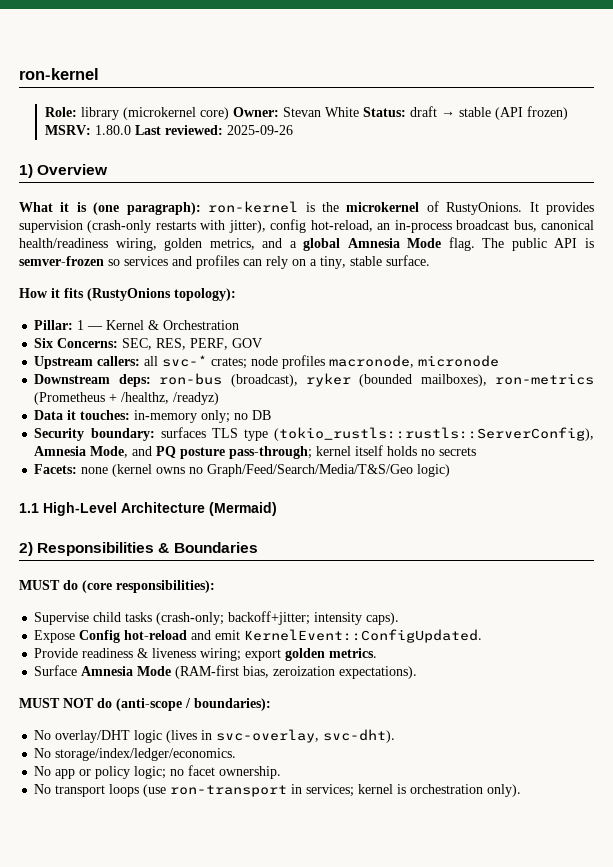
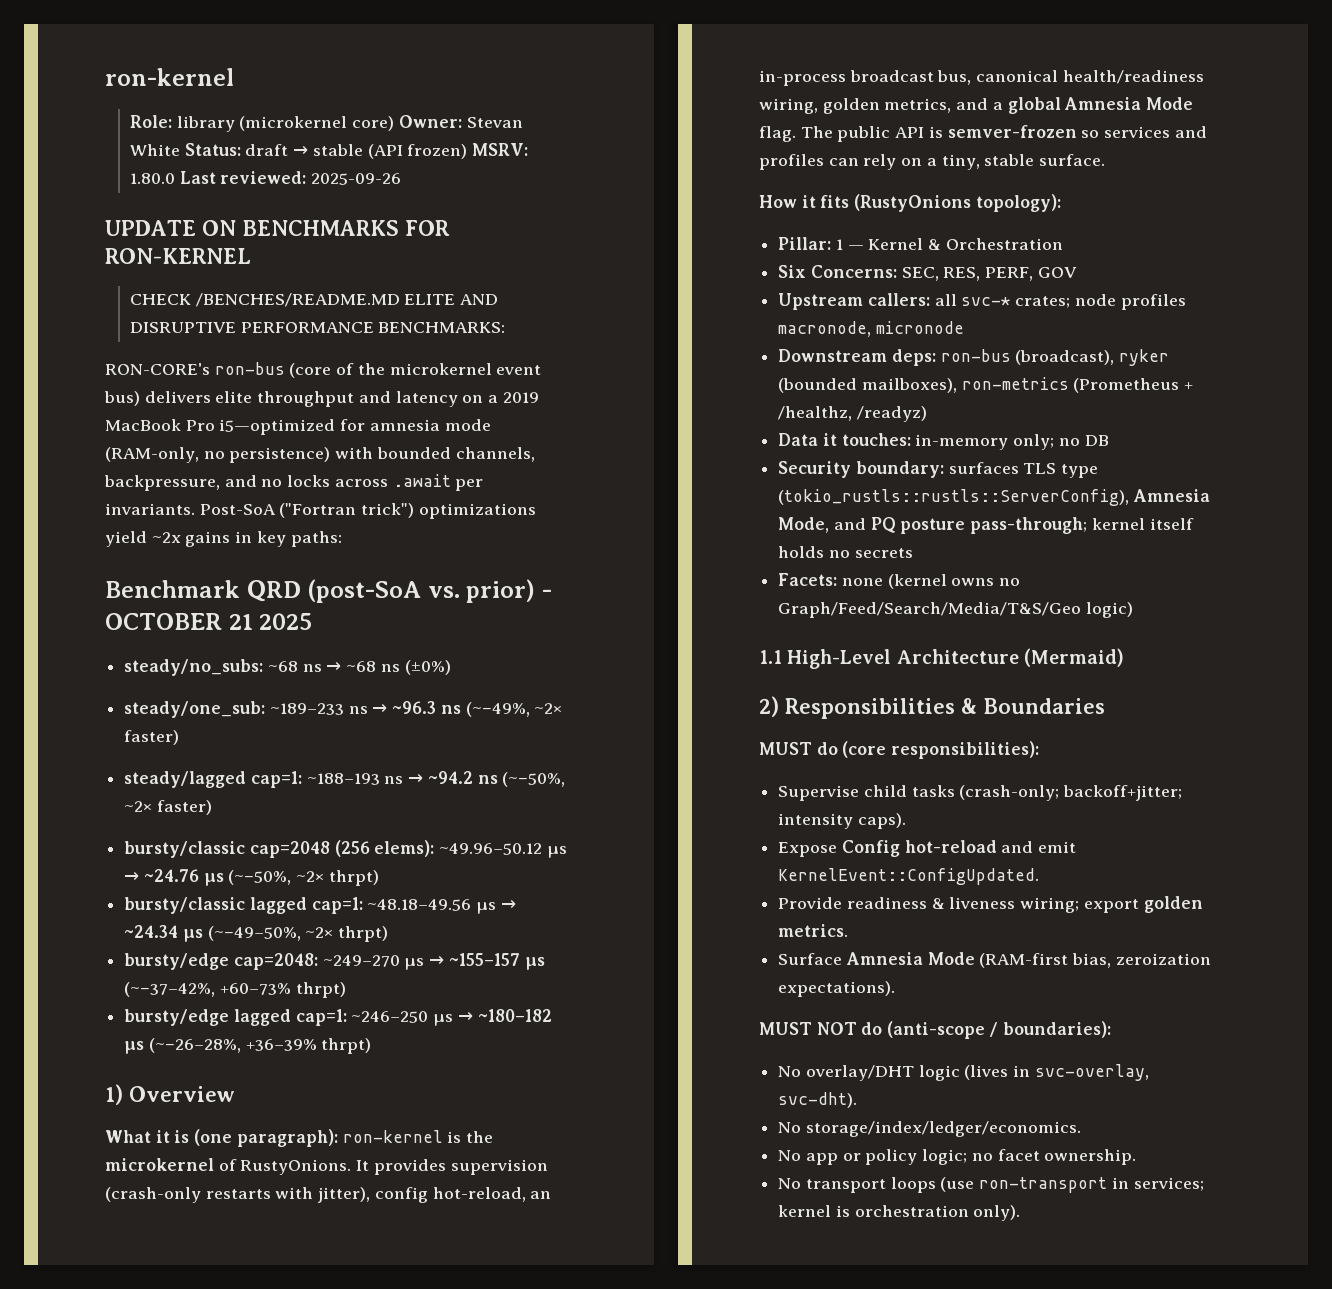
+ UPDATE ON BENCHMARKS FOR RON-KERNEL
+ CHECK /BENCHES/README.MD ELITE AND DISRUPTIVE PERFORMANCE BENCHMARKS:
+ RON-CORE's ron-bus (core of the microkernel event bus) delivers elite throughput and latency on a 2019 MacBook Pro i5—optimized for amnesia mode (RAM-only, no persistence) with bounded channels, backpressure, and no locks across .await per invariants. Post-SoA ("Fortran trick") optimizations yield ~2x gains in key paths:
+ Benchmark QRD (post-SoA vs. prior) - OCTOBER 21 2025
+ steady/no_subs: ~68 ns → ~68 ns (±0%)
+ steady/one_sub: ~189–233 ns → ~96.3 ns (~−49%, ~2× faster)
+ steady/lagged cap=1: ~188–193 ns → ~94.2 ns (~−50%, ~2× faster)
+ bursty/classic cap=2048 (256 elems): ~49.96–50.12 µs → ~24.76 µs (~−50%, ~2× thrpt)
+ bursty/classic lagged cap=1: ~48.18–49.56 µs → ~24.34 µs (~−49–50%, ~2× thrpt)
+ bursty/edge cap=2048: ~249–270 µs → ~155–157 µs (~−37–42%, +60–73% thrpt)
+ bursty/edge lagged cap=1: ~246–250 µs → ~180–182 µs (~−26–28%, +36–39% thrpt)

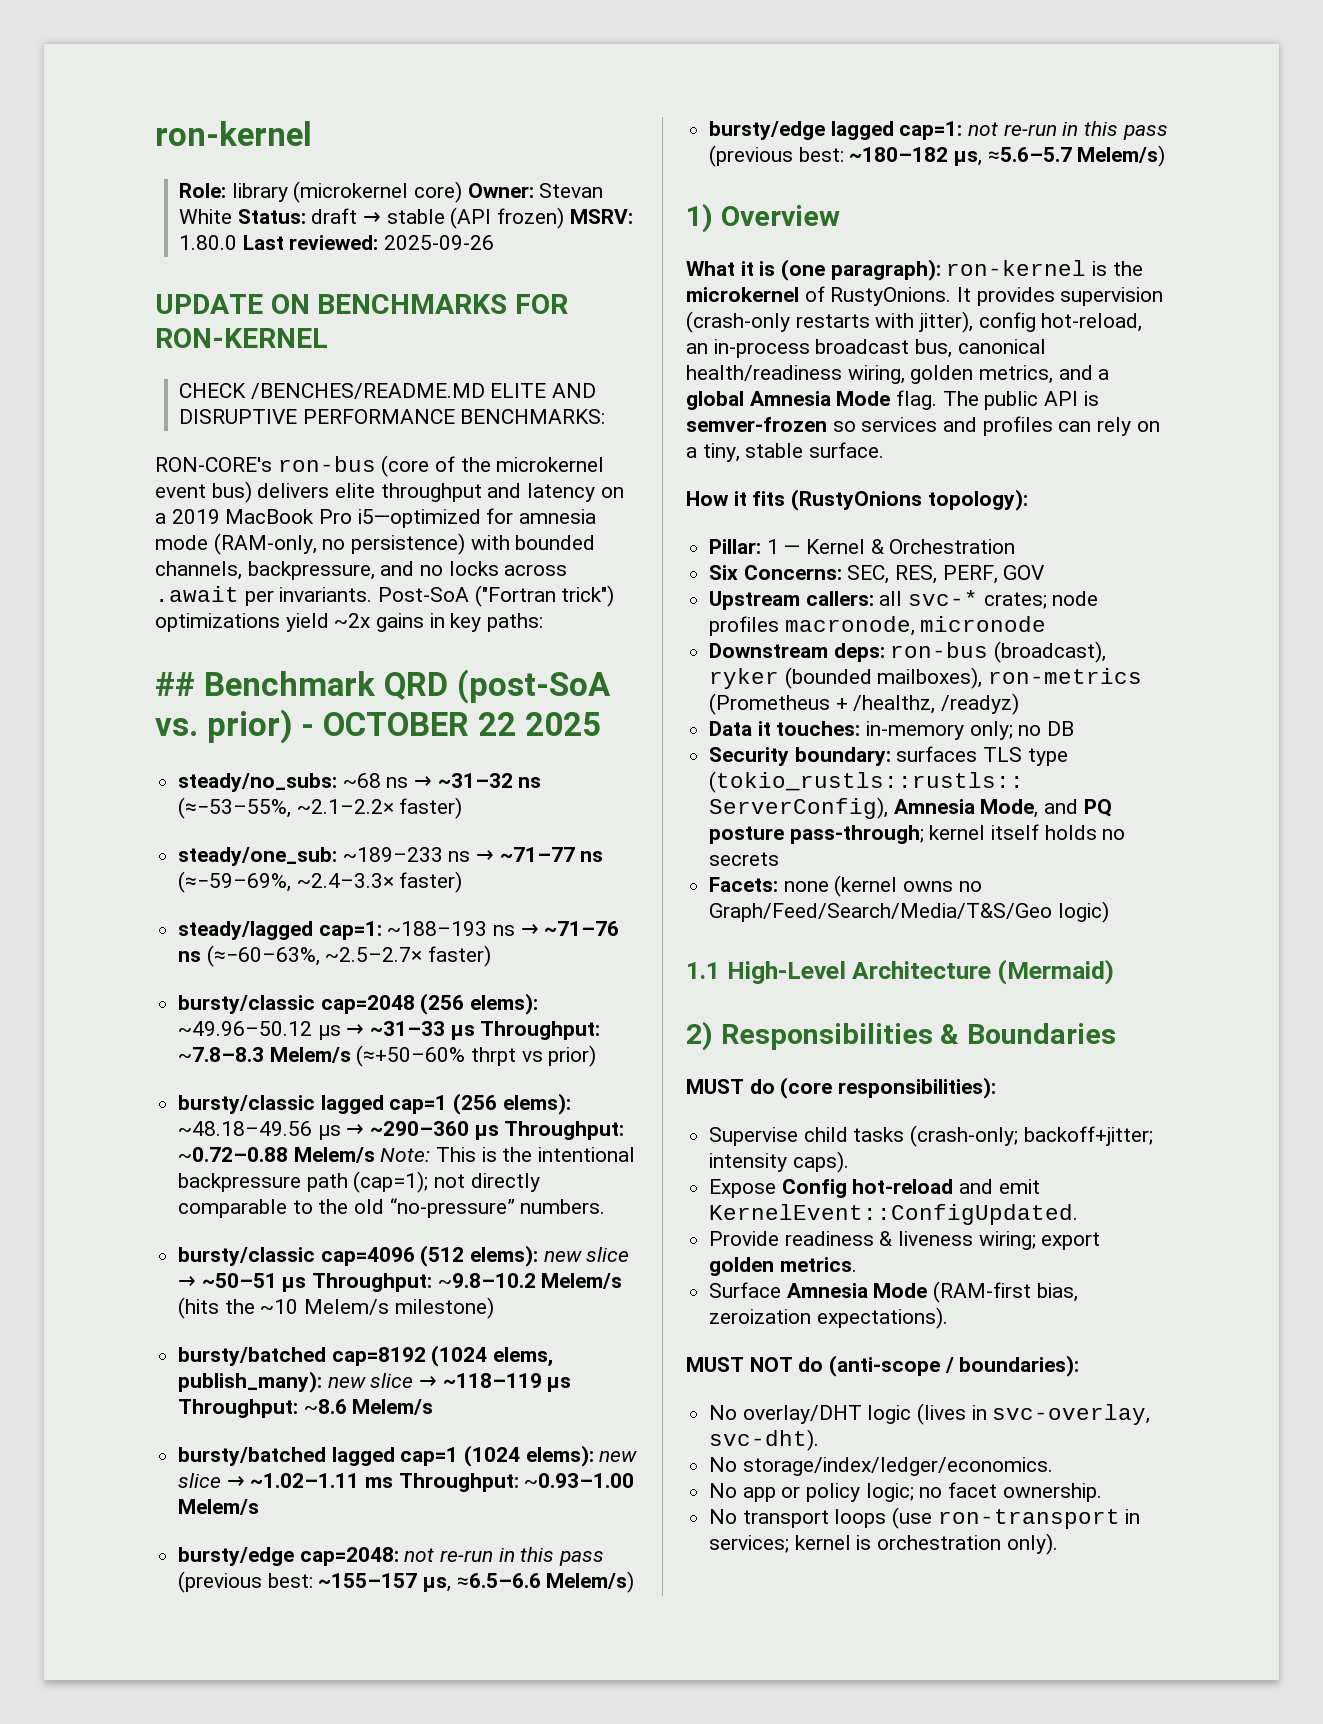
- Benchmark QRD (post-SoA vs. prior) - OCTOBER 21 2025
+ ## Benchmark QRD (post-SoA vs. prior) - OCTOBER 22 2025
- steady/no_subs: ~68 ns → ~68 ns (±0%)
+ steady/no_subs: ~68 ns → ~31–32 ns (≈−53–55%, ~2.1–2.2× faster)
- steady/one_sub: ~189–233 ns → ~96.3 ns (~−49%, ~2× faster)
+ steady/one_sub: ~189–233 ns → ~71–77 ns (≈−59–69%, ~2.4–3.3× faster)
- steady/lagged cap=1: ~188–193 ns → ~94.2 ns (~−50%, ~2× faster)
+ steady/lagged cap=1: ~188–193 ns → ~71–76 ns (≈−60–63%, ~2.5–2.7× faster)
- bursty/classic cap=2048 (256 elems): ~49.96–50.12 µs → ~24.76 µs (~−50%, ~2× thrpt)
- bursty/classic lagged cap=1: ~48.18–49.56 µs → ~24.34 µs (~−49–50%, ~2× thrpt)
- bursty/edge cap=2048: ~249–270 µs → ~155–157 µs (~−37–42%, +60–73% thrpt)
- bursty/edge lagged cap=1: ~246–250 µs → ~180–182 µs (~−26–28%, +36–39% thrpt)
+ bursty/classic cap=2048 (256 elems): ~49.96–50.12 µs → ~31–33 µs Throughput: ~7.8–8.3 Melem/s (≈+50–60% thrpt vs prior)
+ bursty/classic lagged cap=1 (256 elems): ~48.18–49.56 µs → ~290–360 µs Throughput: ~0.72–0.88 Melem/s Note: This is the intentional backpressure path (cap=1); not directly comparable to the old “no-pressure” numbers.
+ bursty/classic cap=4096 (512 elems): new slice → ~50–51 µs Throughput: ~9.8–10.2 Melem/s (hits the ~10 Melem/s milestone)
+ bursty/batched cap=8192 (1024 elems, publish_many): new slice → ~118–119 µs Throughput: ~8.6 Melem/s
+ bursty/batched lagged cap=1 (1024 elems): new slice → ~1.02–1.11 ms Throughput: ~0.93–1.00 Melem/s
+ bursty/edge cap=2048: not re-run in this pass (previous best: ~155–157 µs, ≈6.5–6.6 Melem/s)
+ bursty/edge lagged cap=1: not re-run in this pass (previous best: ~180–182 µs, ≈5.6–5.7 Melem/s)

